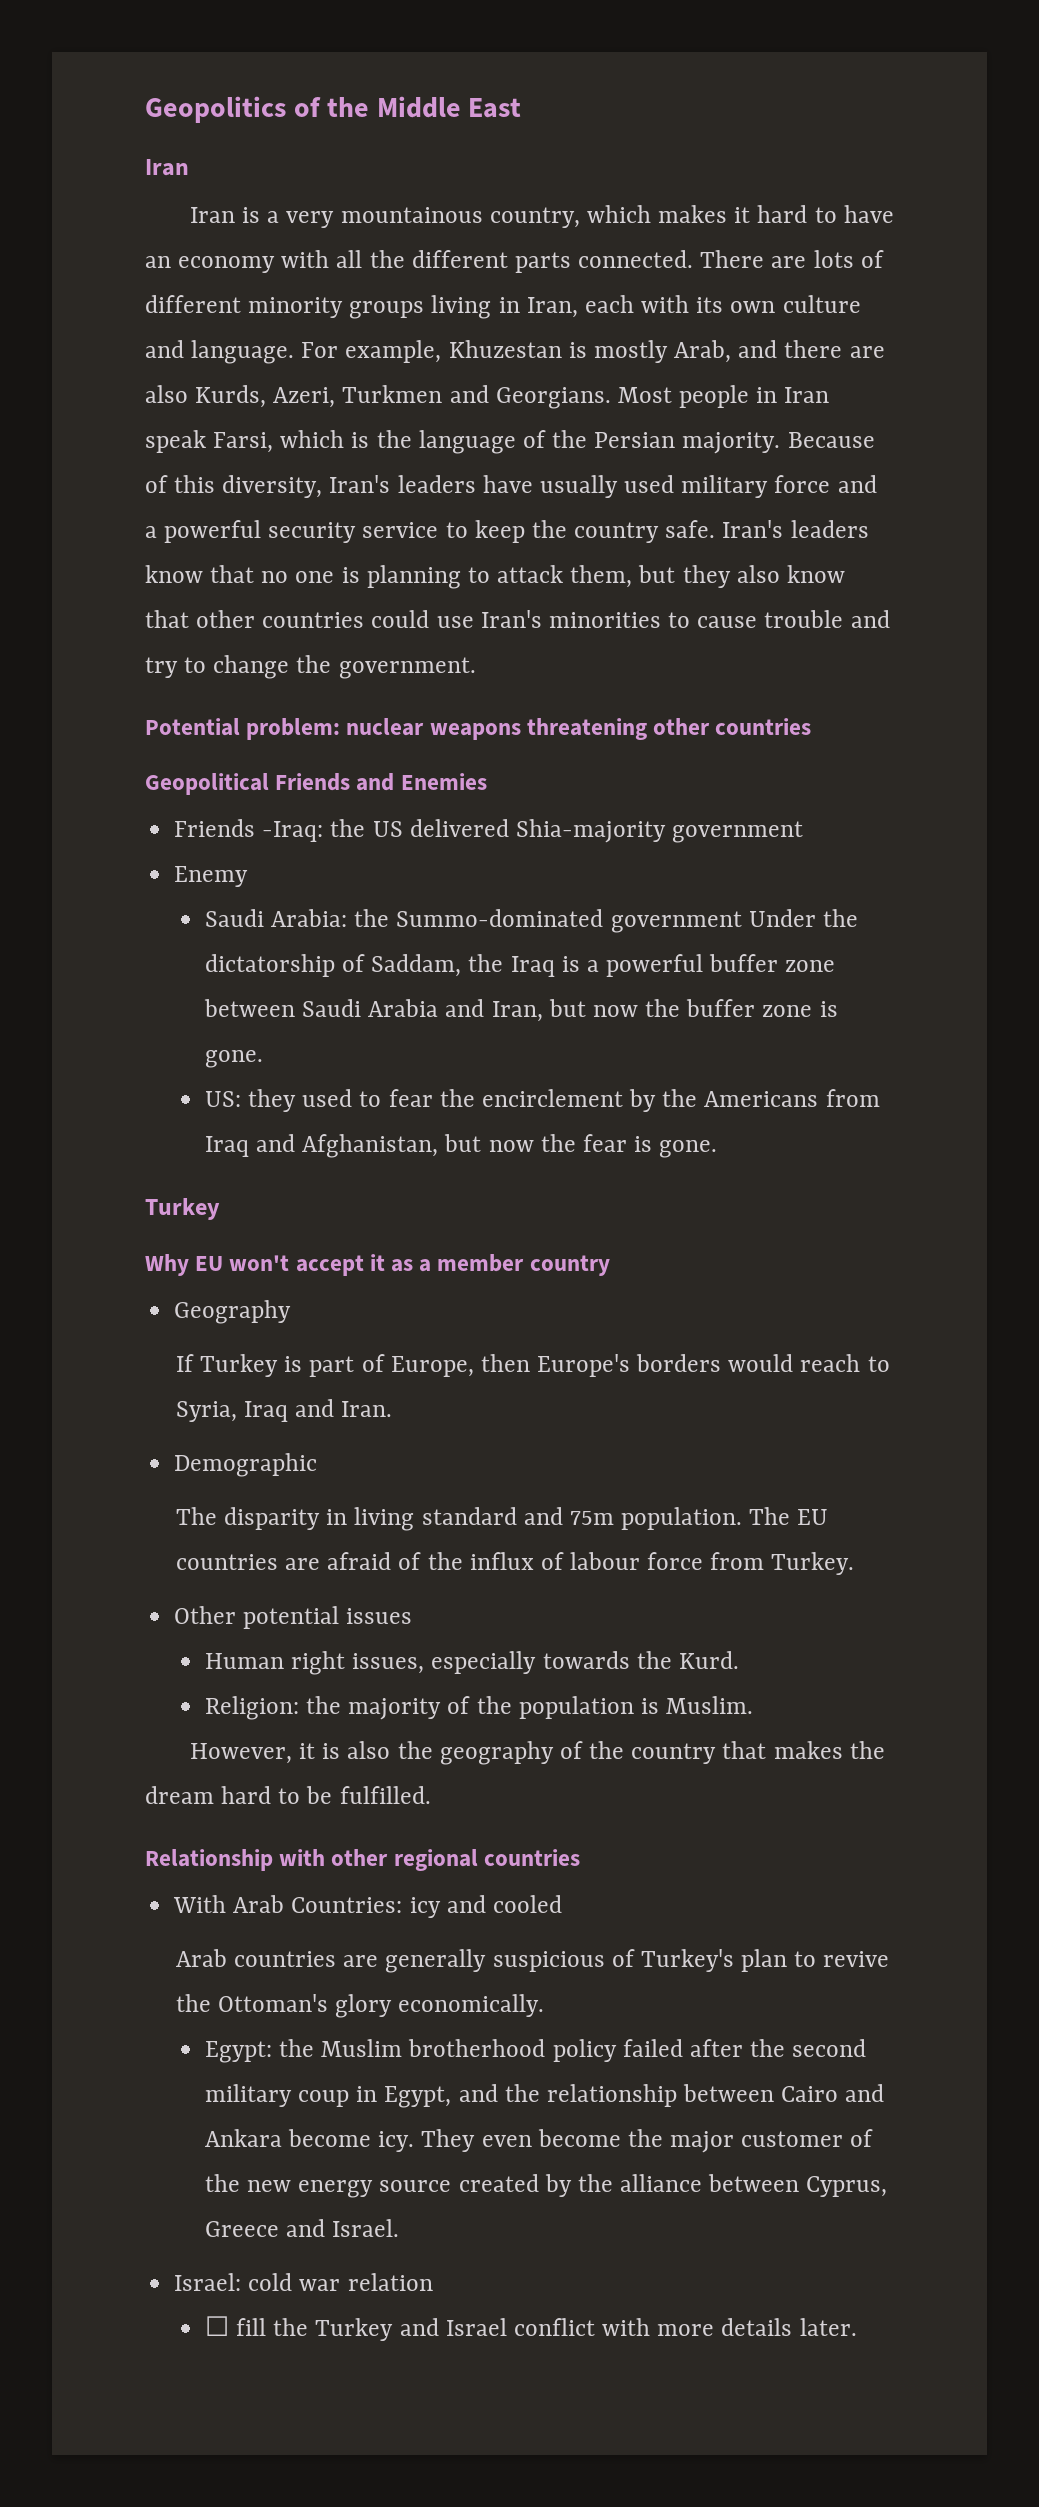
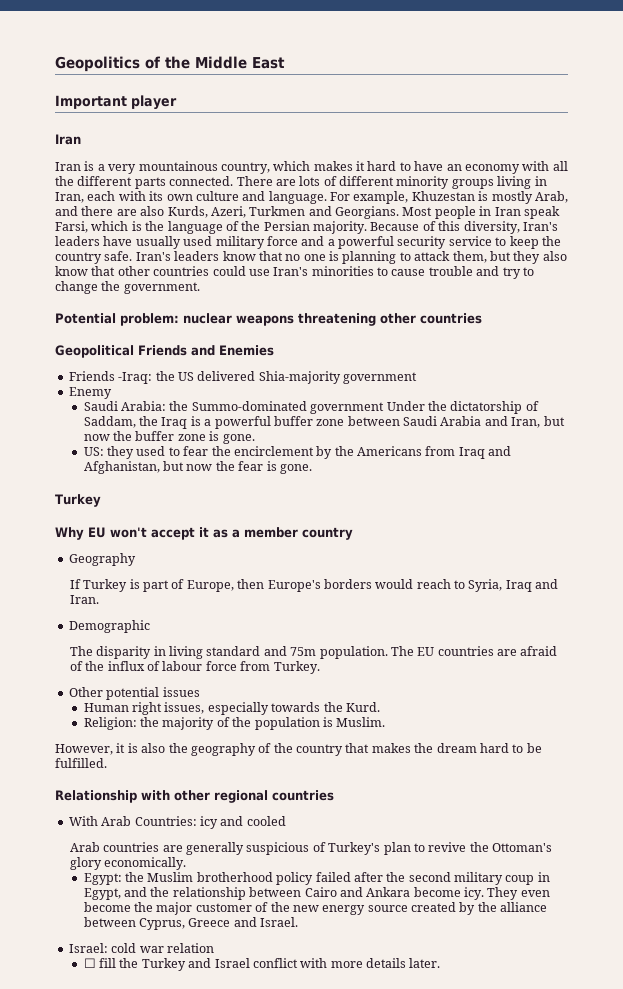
+ Important player

